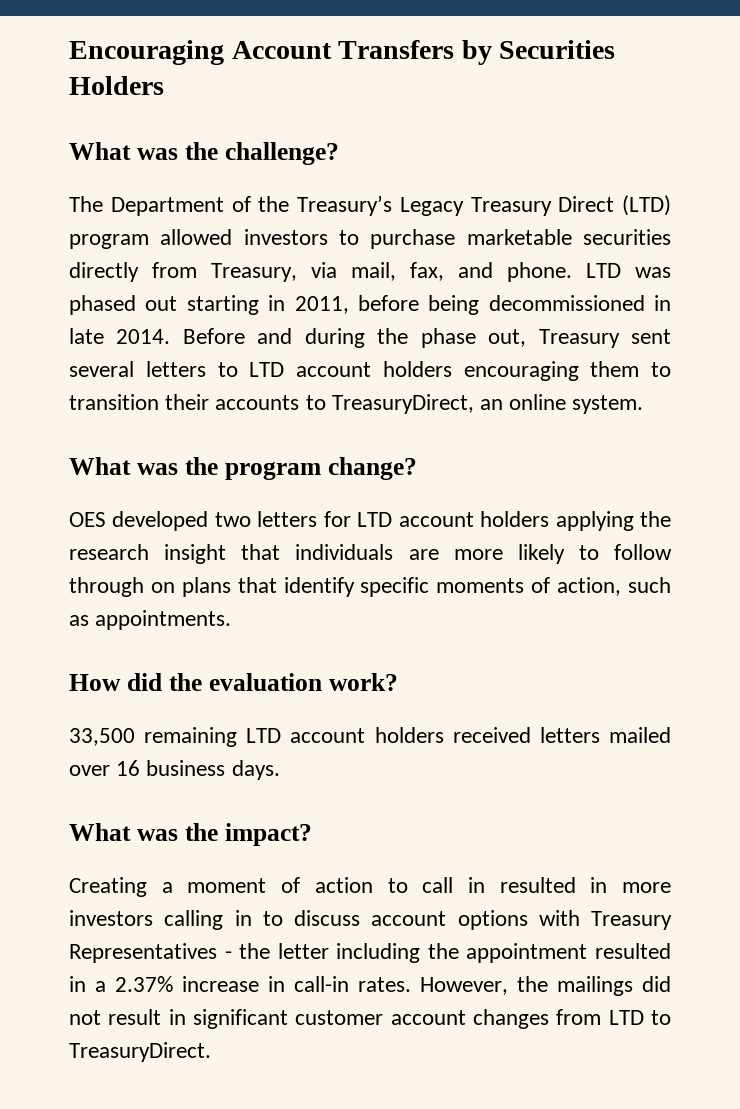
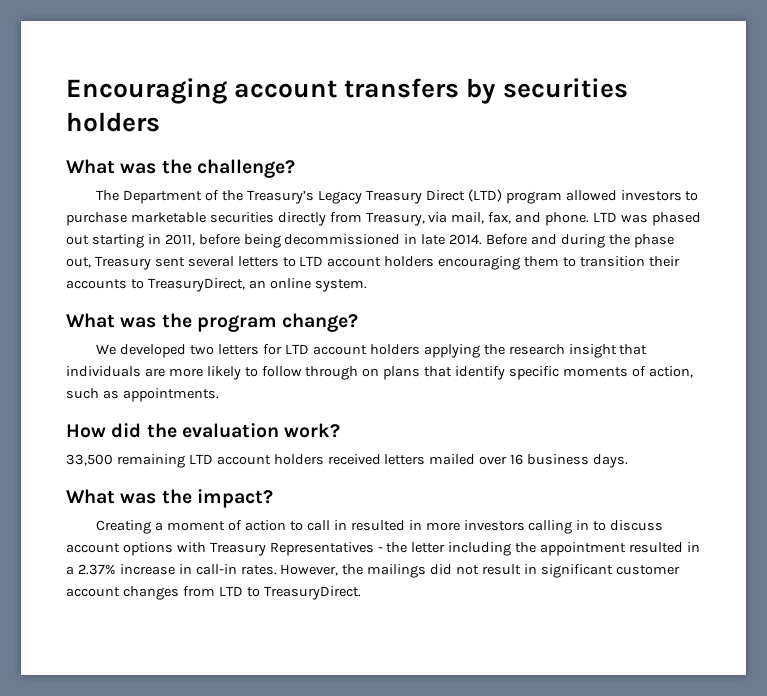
- Encouraging Account Transfers by Securities Holders
+ Encouraging account transfers by securities holders
- OES developed two letters for LTD account holders applying the research insight that individuals are more likely to follow through on plans that identify specific moments of action, such as appointments.
+ We developed two letters for LTD account holders applying the research insight that individuals are more likely to follow through on plans that identify specific moments of action, such as appointments.

